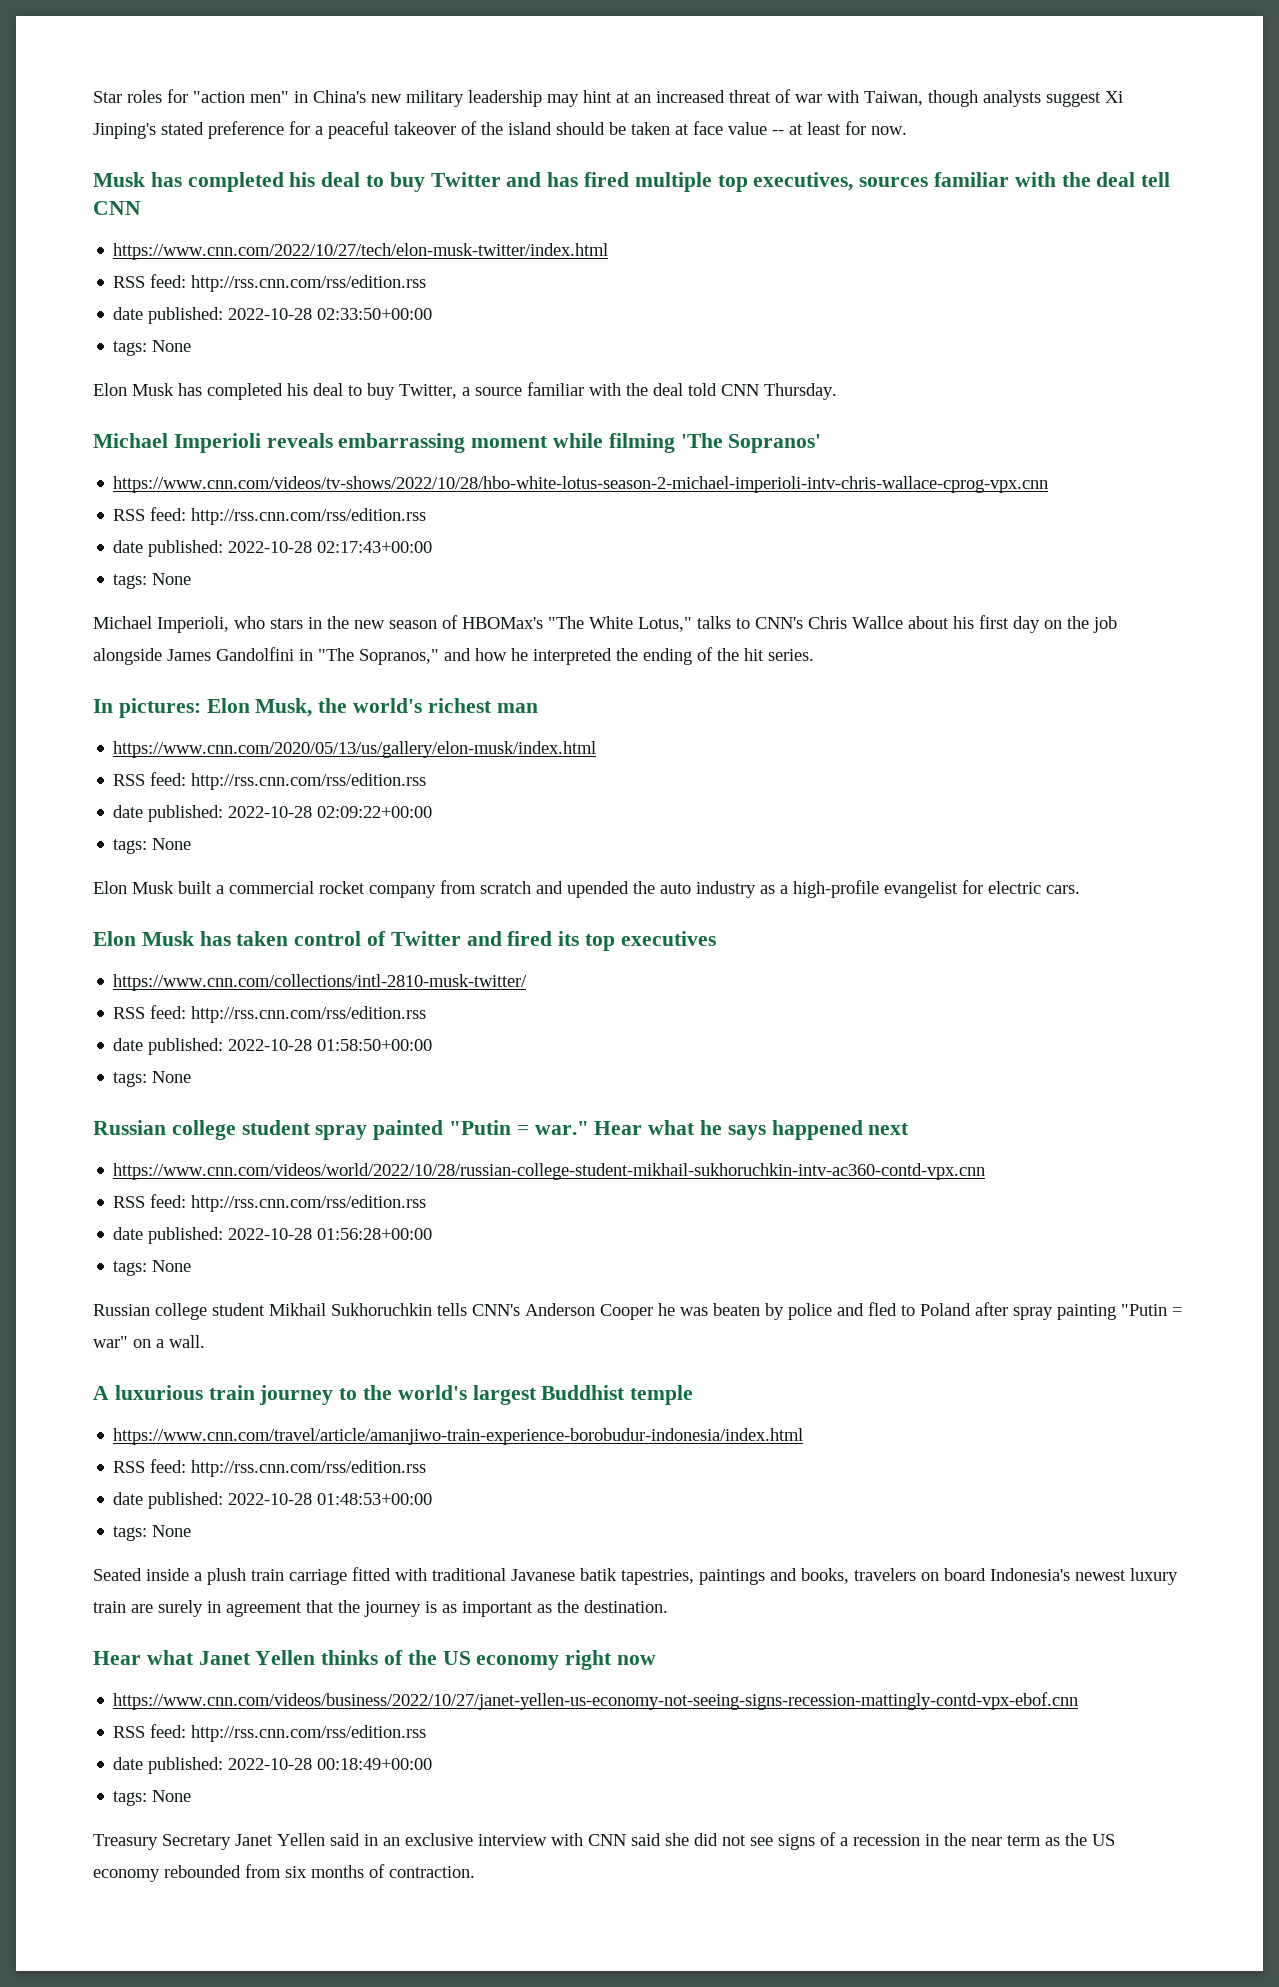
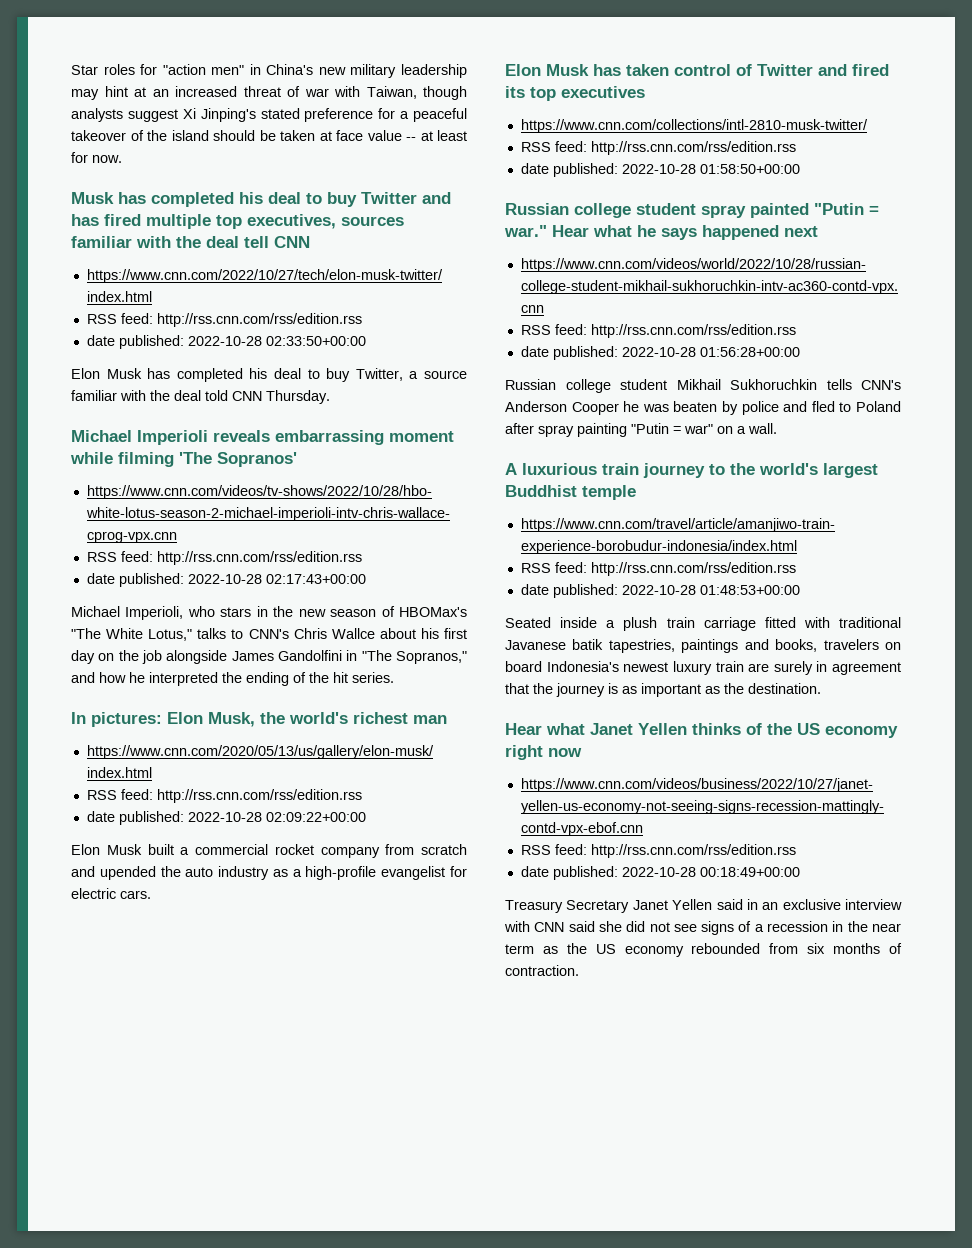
  date published: 2022-10-28 02:33:50+00:00
- tags: None
  date published: 2022-10-28 02:17:43+00:00
- tags: None
  date published: 2022-10-28 02:09:22+00:00
- tags: None
  date published: 2022-10-28 01:58:50+00:00
- tags: None
  date published: 2022-10-28 01:56:28+00:00
- tags: None
  date published: 2022-10-28 01:48:53+00:00
- tags: None
  date published: 2022-10-28 00:18:49+00:00
- tags: None

